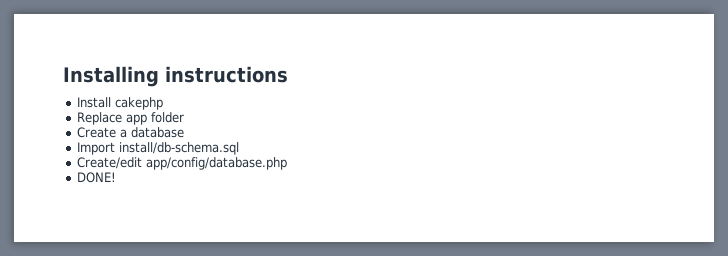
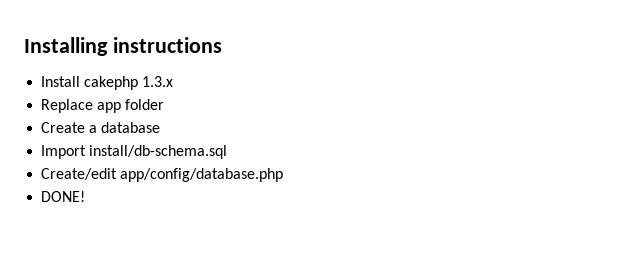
- Install cakephp
+ Install cakephp 1.3.x

